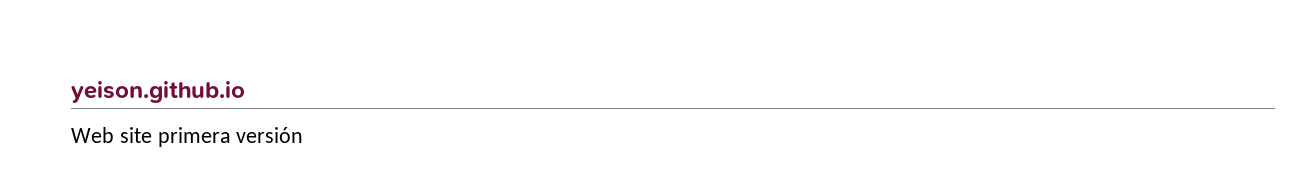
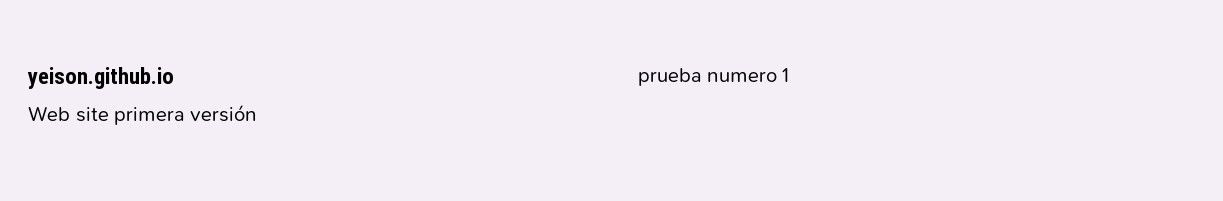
+ prueba numero 1

